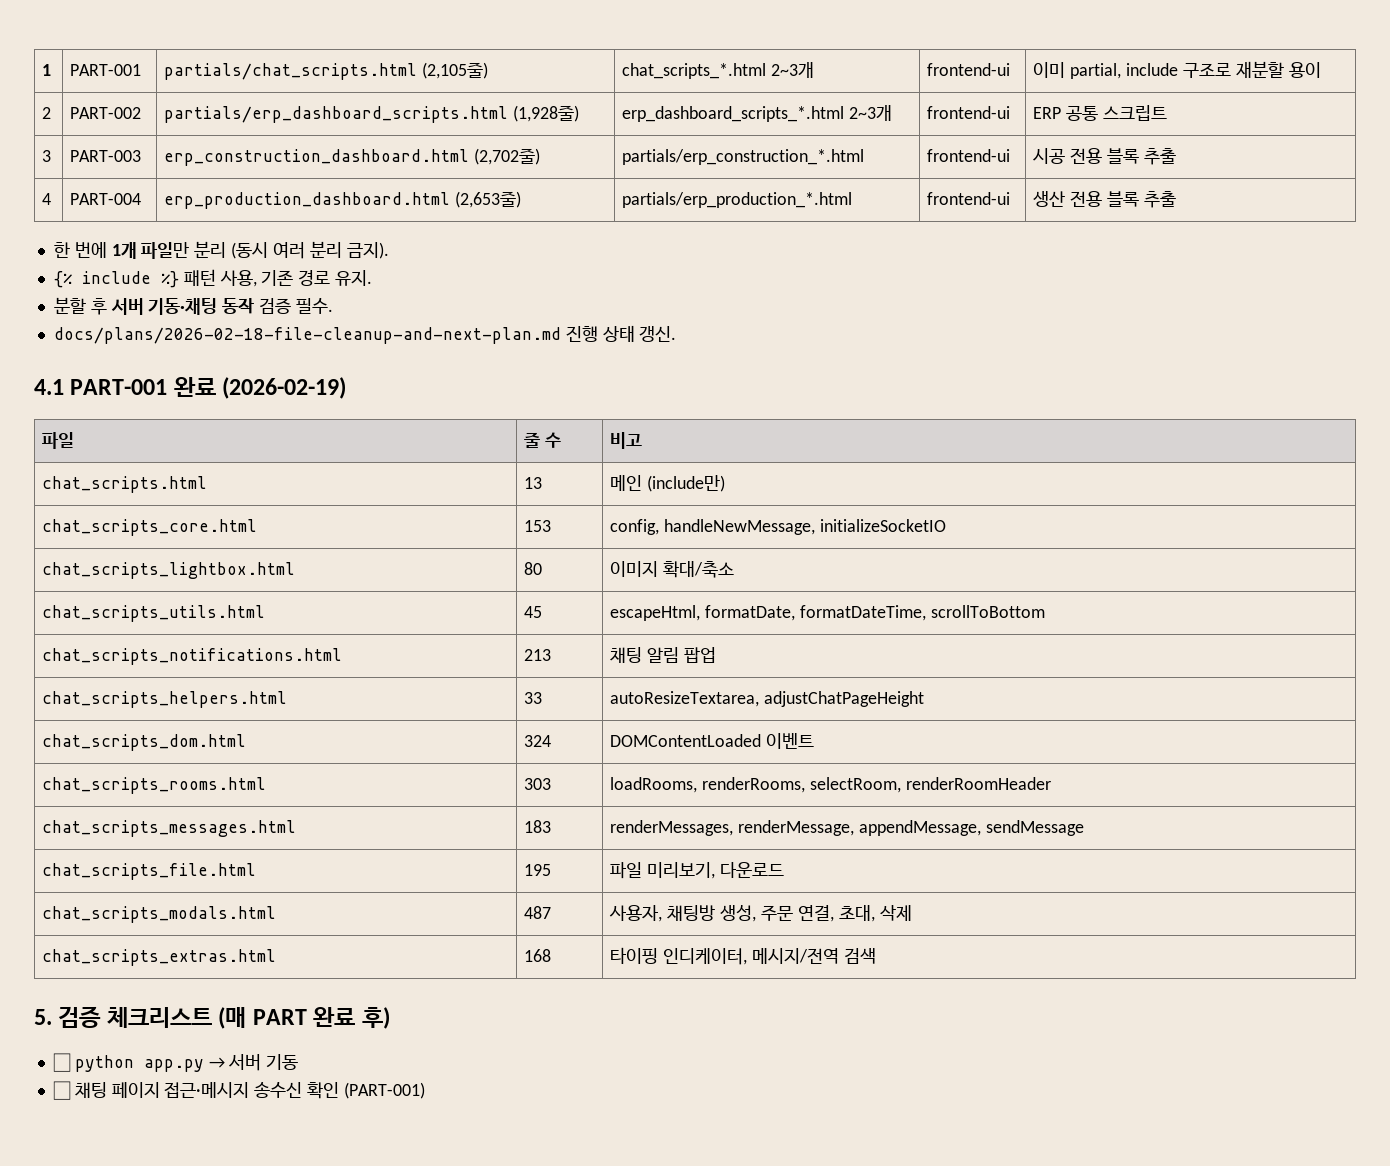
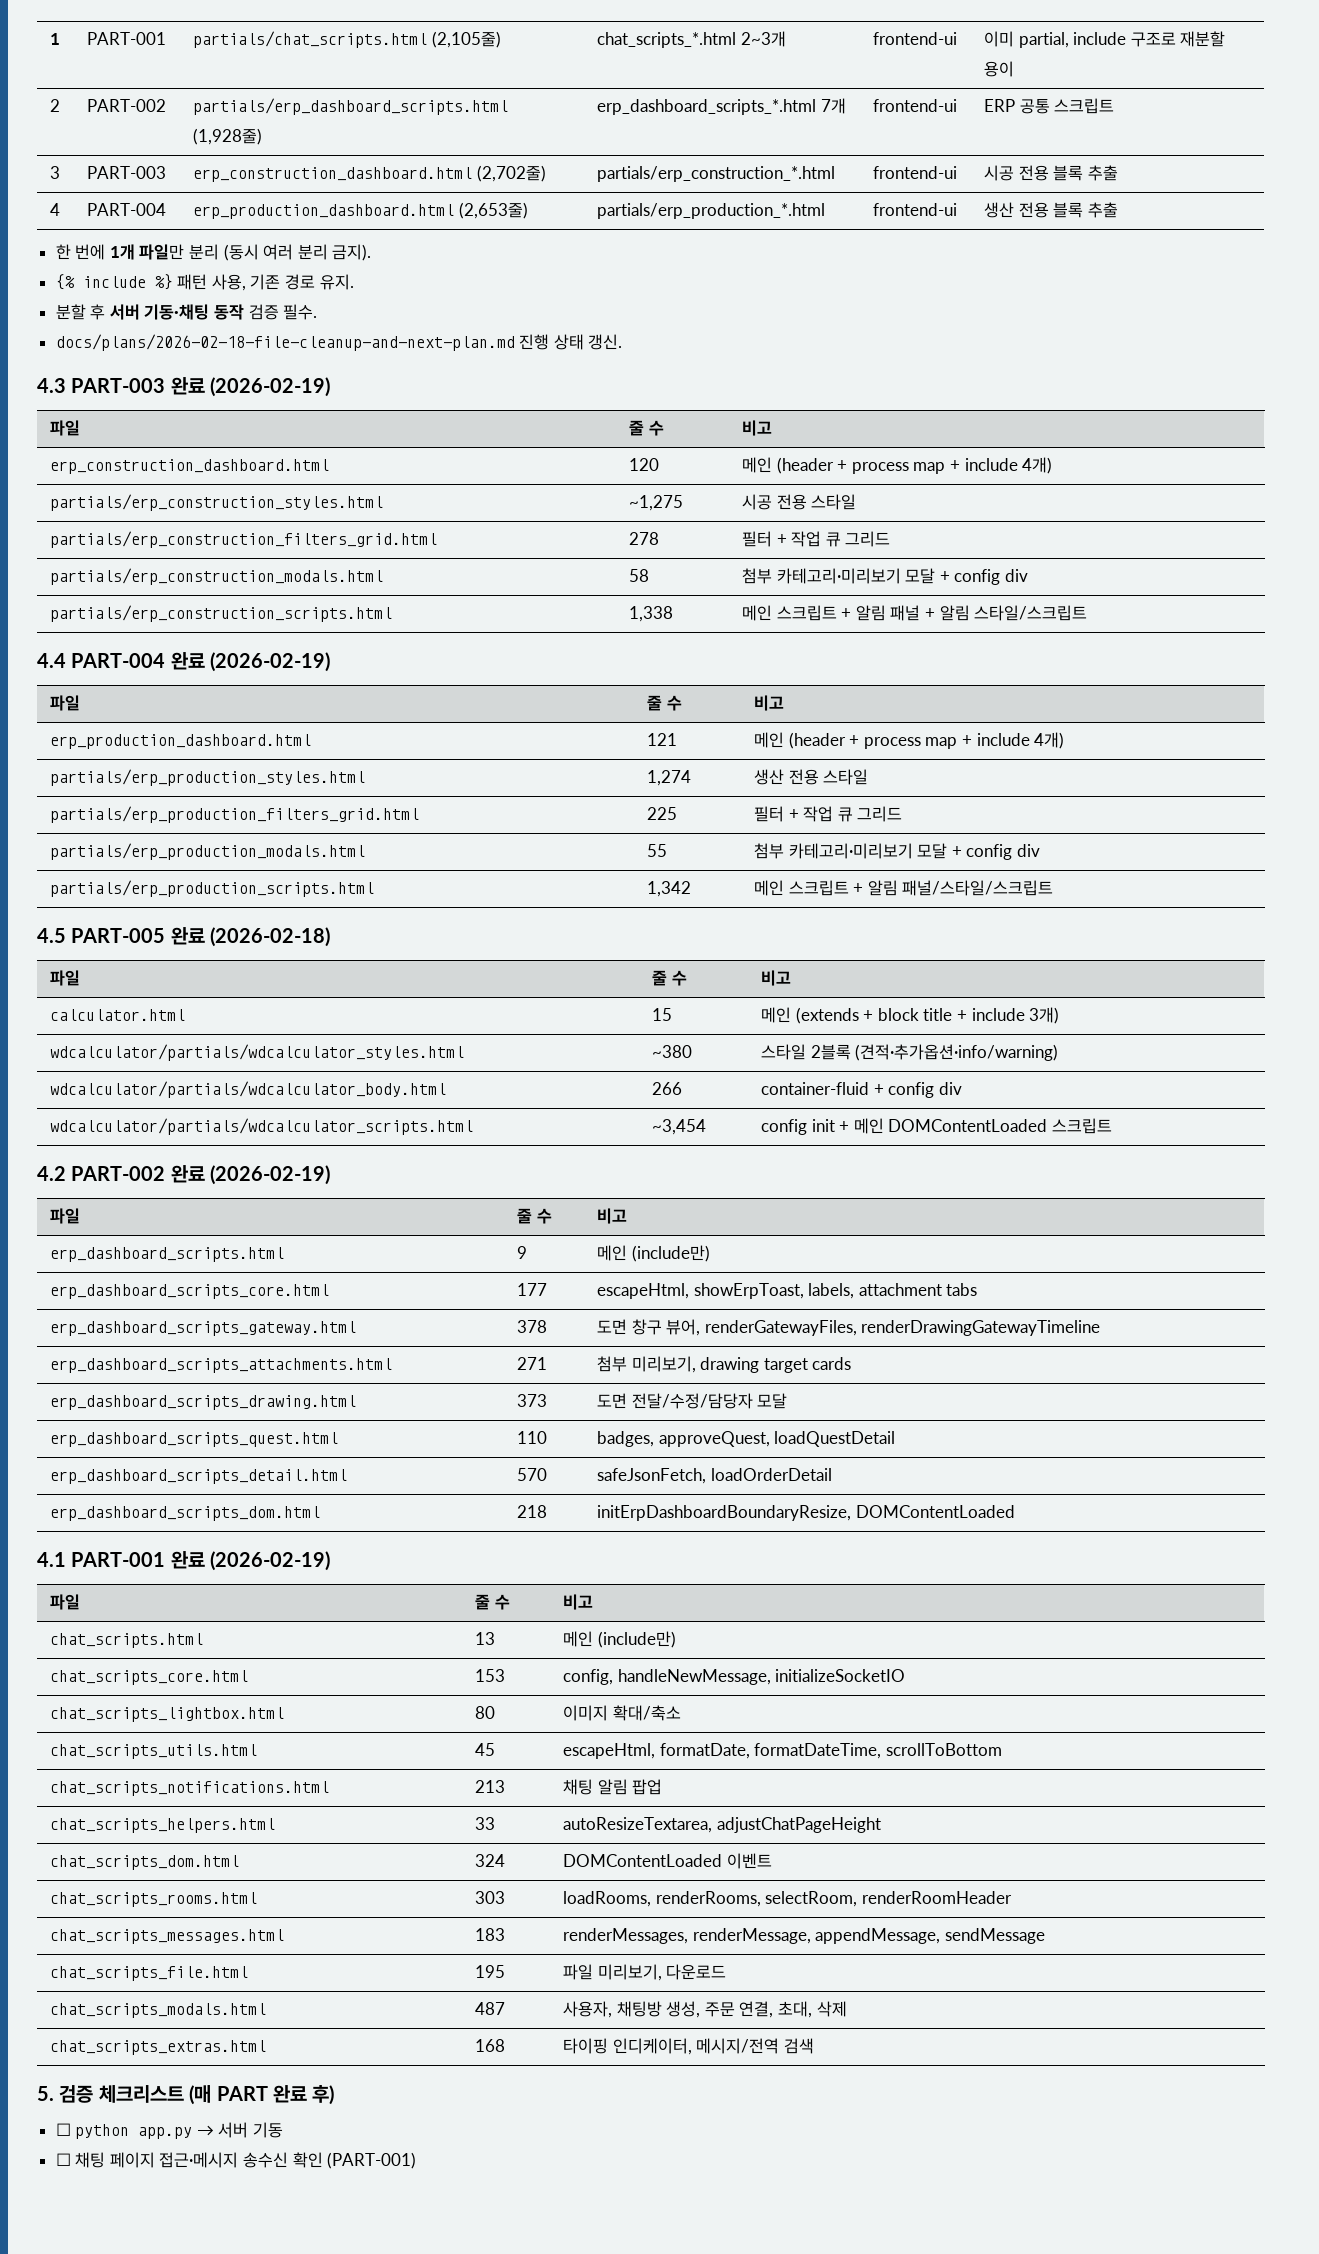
- 2 | PART-002 | partials/erp_dashboard_scripts.html (1,928줄) | erp_dashboard_scripts_*.html 2~3개 | frontend-ui | ERP 공통 스크립트
+ 2 | PART-002 | partials/erp_dashboard_scripts.html (1,928줄) | erp_dashboard_scripts_*.html 7개 | frontend-ui | ERP 공통 스크립트
+ 4.3 PART-003 완료 (2026-02-19)
+ 파일 | 줄 수 | 비고
+ erp_construction_dashboard.html | 120 | 메인 (header + process map + include 4개)
+ partials/erp_construction_styles.html | ~1,275 | 시공 전용 스타일
+ partials/erp_construction_filters_grid.html | 278 | 필터 + 작업 큐 그리드
+ partials/erp_construction_modals.html | 58 | 첨부 카테고리·미리보기 모달 + config div
+ partials/erp_construction_scripts.html | 1,338 | 메인 스크립트 + 알림 패널 + 알림 스타일/스크립트
+ 4.4 PART-004 완료 (2026-02-19)
+ 파일 | 줄 수 | 비고
+ erp_production_dashboard.html | 121 | 메인 (header + process map + include 4개)
+ partials/erp_production_styles.html | 1,274 | 생산 전용 스타일
+ partials/erp_production_filters_grid.html | 225 | 필터 + 작업 큐 그리드
+ partials/erp_production_modals.html | 55 | 첨부 카테고리·미리보기 모달 + config div
+ partials/erp_production_scripts.html | 1,342 | 메인 스크립트 + 알림 패널/스타일/스크립트
+ 4.5 PART-005 완료 (2026-02-18)
+ 파일 | 줄 수 | 비고
+ calculator.html | 15 | 메인 (extends + block title + include 3개)
+ wdcalculator/partials/wdcalculator_styles.html | ~380 | 스타일 2블록 (견적·추가옵션·info/warning)
+ wdcalculator/partials/wdcalculator_body.html | 266 | container-fluid + config div
+ wdcalculator/partials/wdcalculator_scripts.html | ~3,454 | config init + 메인 DOMContentLoaded 스크립트
+ 4.2 PART-002 완료 (2026-02-19)
+ 파일 | 줄 수 | 비고
+ erp_dashboard_scripts.html | 9 | 메인 (include만)
+ erp_dashboard_scripts_core.html | 177 | escapeHtml, showErpToast, labels, attachment tabs
+ erp_dashboard_scripts_gateway.html | 378 | 도면 창구 뷰어, renderGatewayFiles, renderDrawingGatewayTimeline
+ erp_dashboard_scripts_attachments.html | 271 | 첨부 미리보기, drawing target cards
+ erp_dashboard_scripts_drawing.html | 373 | 도면 전달/수정/담당자 모달
+ erp_dashboard_scripts_quest.html | 110 | badges, approveQuest, loadQuestDetail
+ erp_dashboard_scripts_detail.html | 570 | safeJsonFetch, loadOrderDetail
+ erp_dashboard_scripts_dom.html | 218 | initErpDashboardBoundaryResize, DOMContentLoaded

